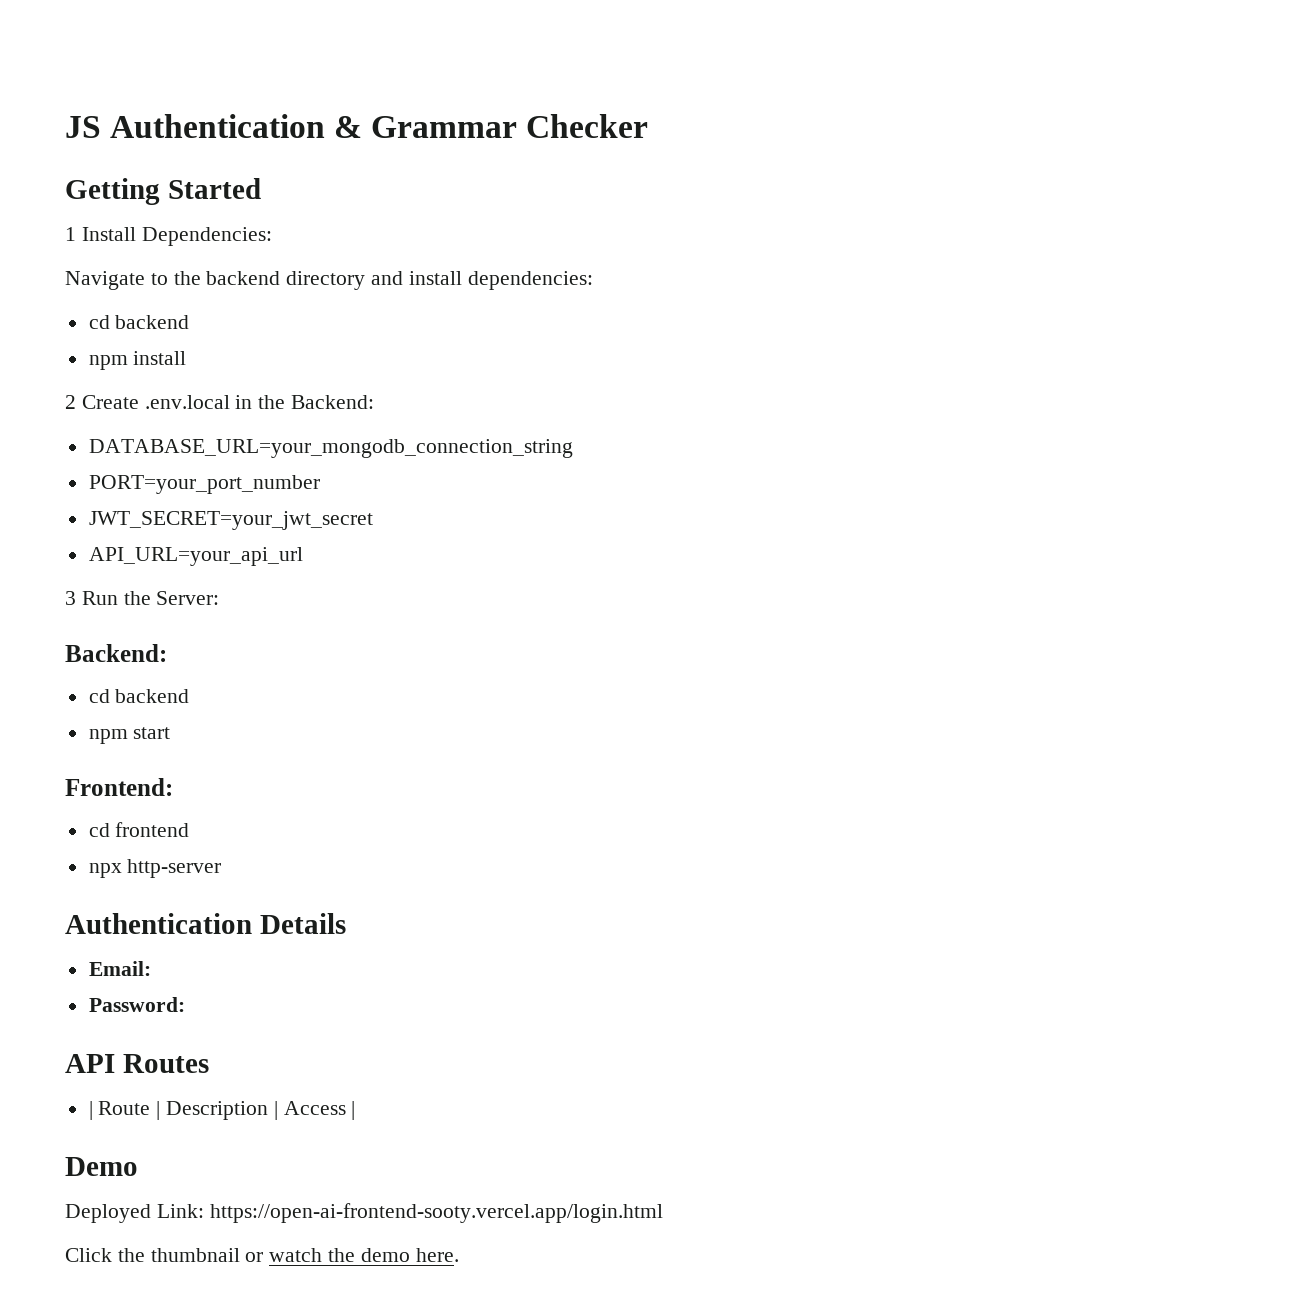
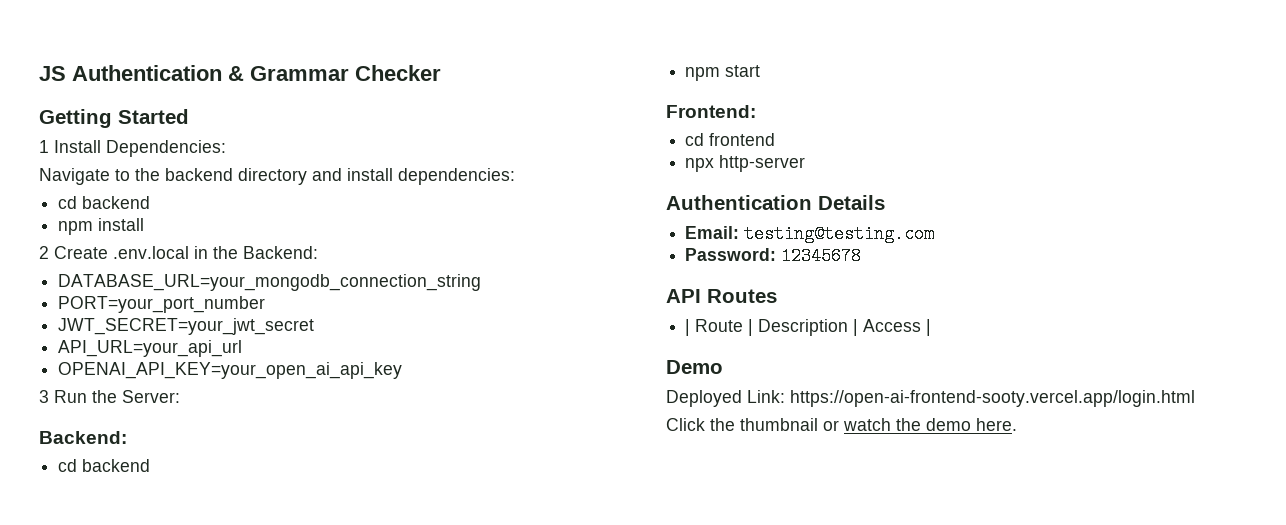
+ OPENAI_API_KEY=your_open_ai_api_key
- Email:
+ Email: testing@testing.com
- Password:
+ Password: 12345678

